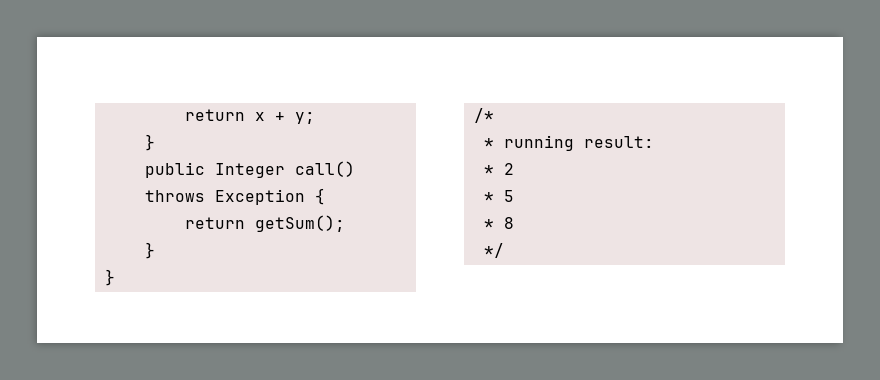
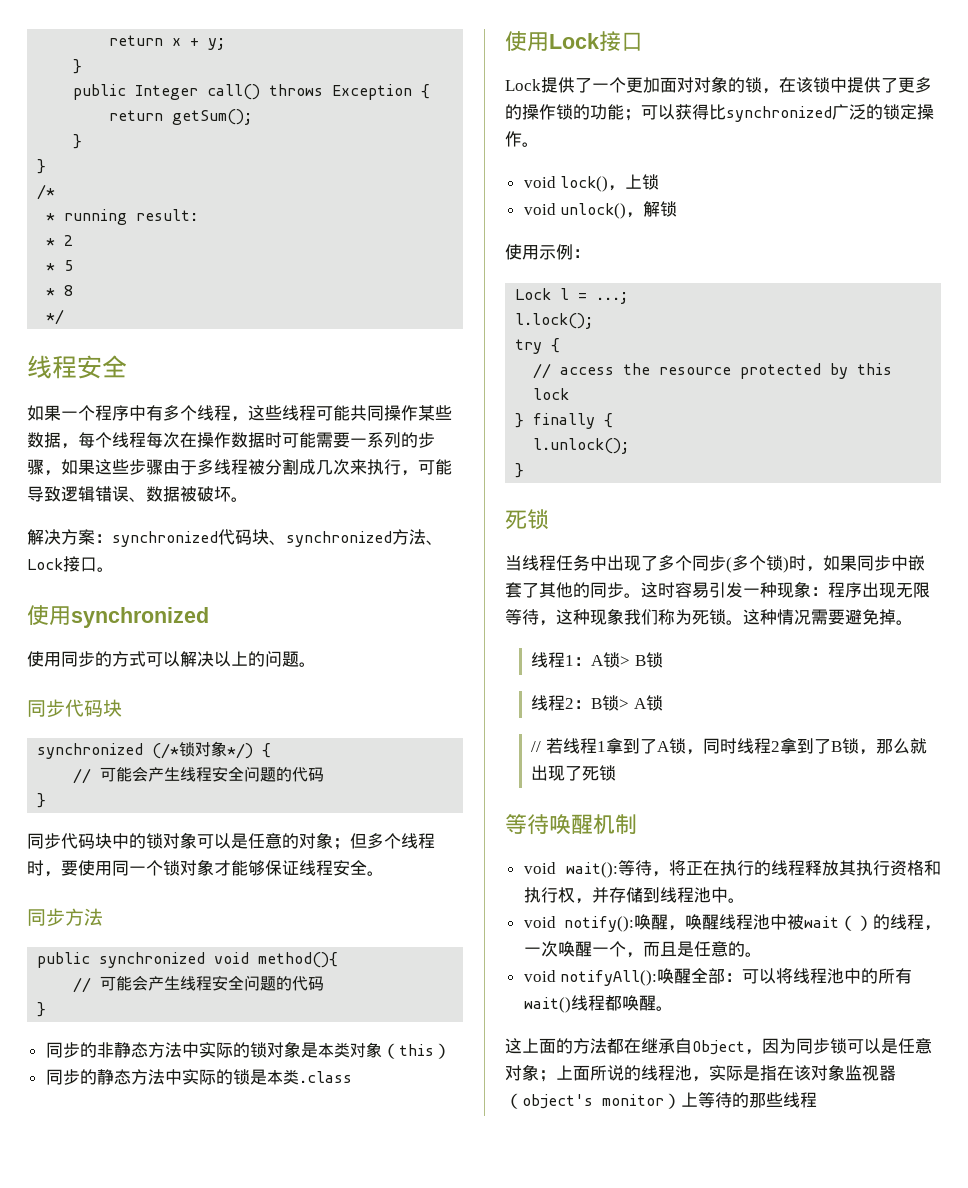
  */
+ 线程安全
+ 如果一个程序中有多个线程，这些线程可能共同操作某些数据，每个线程每次在操作数据时可能需要一系列的步骤，如果这些步骤由于多线程被分割成几次来执行，可能导致逻辑错误、数据被破坏。
+ 解决方案：synchronized代码块、synchronized方法、Lock接口。
+ 使用synchronized
+ 使用同步的方式可以解决以上的问题。
+ 同步代码块
+ synchronized (/*锁对象*/) {
+ // 可能会产生线程安全问题的代码
+ }
+ 同步代码块中的锁对象可以是任意的对象；但多个线程时，要使用同一个锁对象才能够保证线程安全。
+ 同步方法
+ public synchronized void method(){
+ // 可能会产生线程安全问题的代码
+ }
+ 同步的非静态方法中实际的锁对象是本类对象（this）
+ 同步的静态方法中实际的锁是本类.class
+ 使用Lock接口
+ Lock提供了一个更加面对对象的锁，在该锁中提供了更多的操作锁的功能；可以获得比synchronized广泛的锁定操作。
+ void lock()，上锁
+ void unlock()，解锁
+ 使用示例：
+ Lock l = ...;
+ l.lock();
+ try {
+ // access the resource protected by this lock
+ } finally {
+ l.unlock();
+ }
+ 死锁
+ 当线程任务中出现了多个同步(多个锁)时，如果同步中嵌套了其他的同步。这时容易引发一种现象：程序出现无限等待，这种现象我们称为死锁。这种情况需要避免掉。
+ 线程1：A锁> B锁
+ 线程2：B锁> A锁
+ // 若线程1拿到了A锁，同时线程2拿到了B锁，那么就出现了死锁
+ 等待唤醒机制
+ void wait():等待，将正在执行的线程释放其执行资格和执行权，并存储到线程池中。
+ void notify():唤醒，唤醒线程池中被wait（）的线程，一次唤醒一个，而且是任意的。
+ void notifyAll():唤醒全部：可以将线程池中的所有wait()线程都唤醒。
+ 这上面的方法都在继承自Object，因为同步锁可以是任意对象；上面所说的线程池，实际是指在该对象监视器（object's monitor）上等待的那些线程

